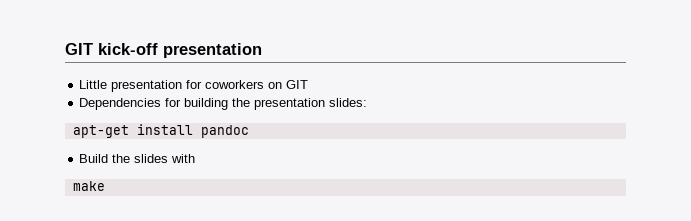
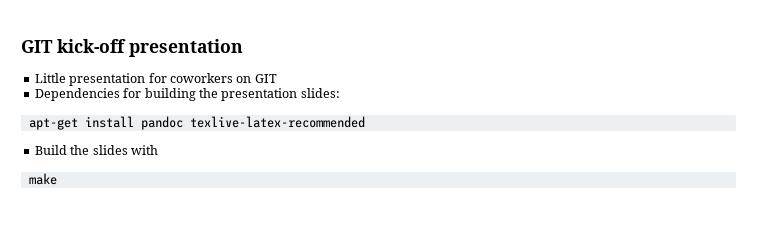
- apt-get install pandoc
+ apt-get install pandoc texlive-latex-recommended

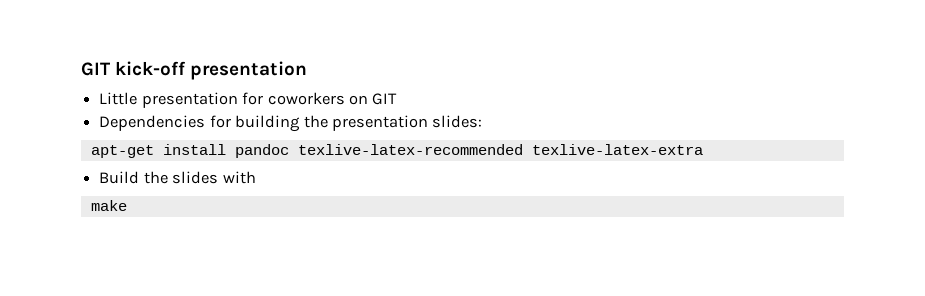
- apt-get install pandoc texlive-latex-recommended
+ apt-get install pandoc texlive-latex-recommended texlive-latex-extra

